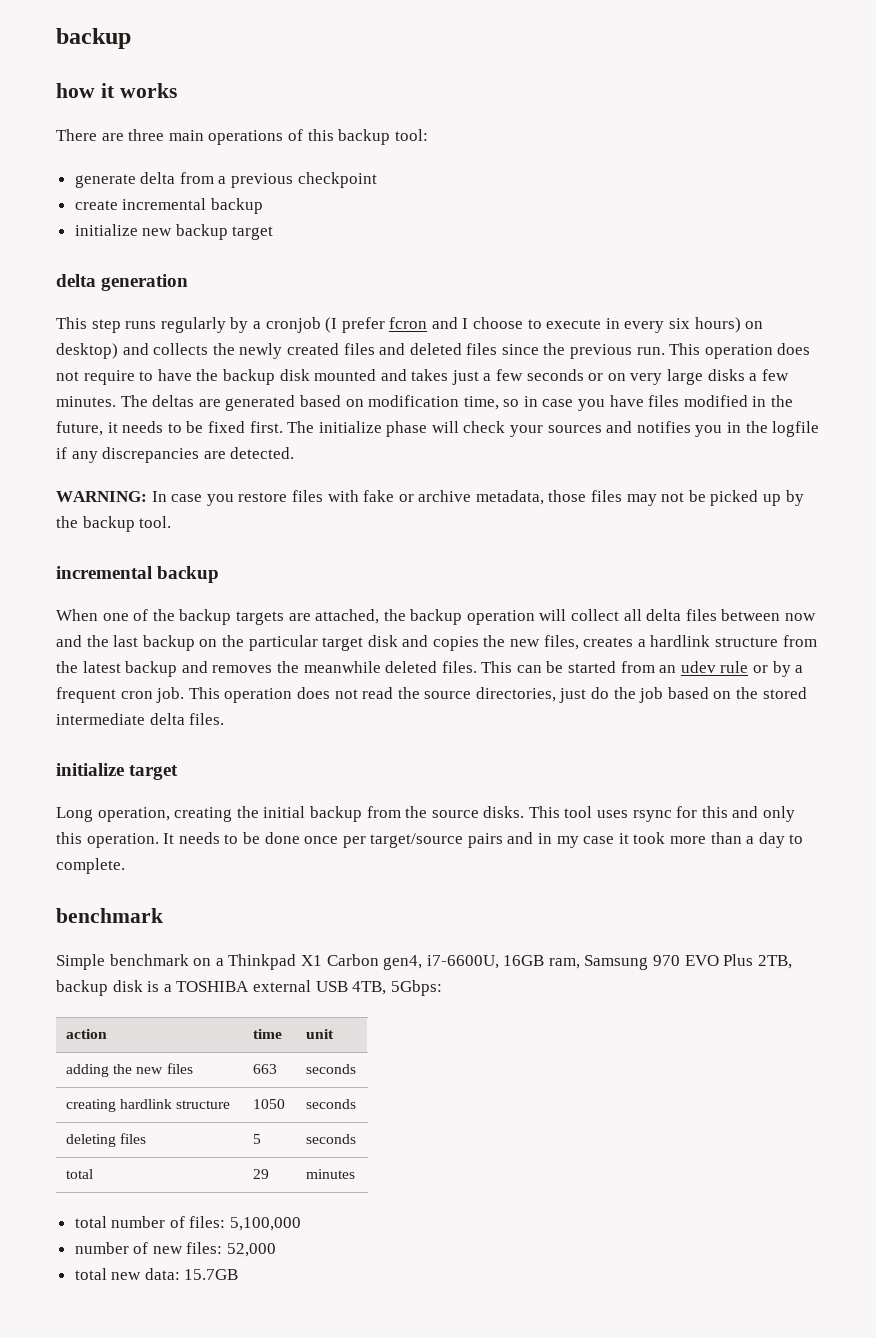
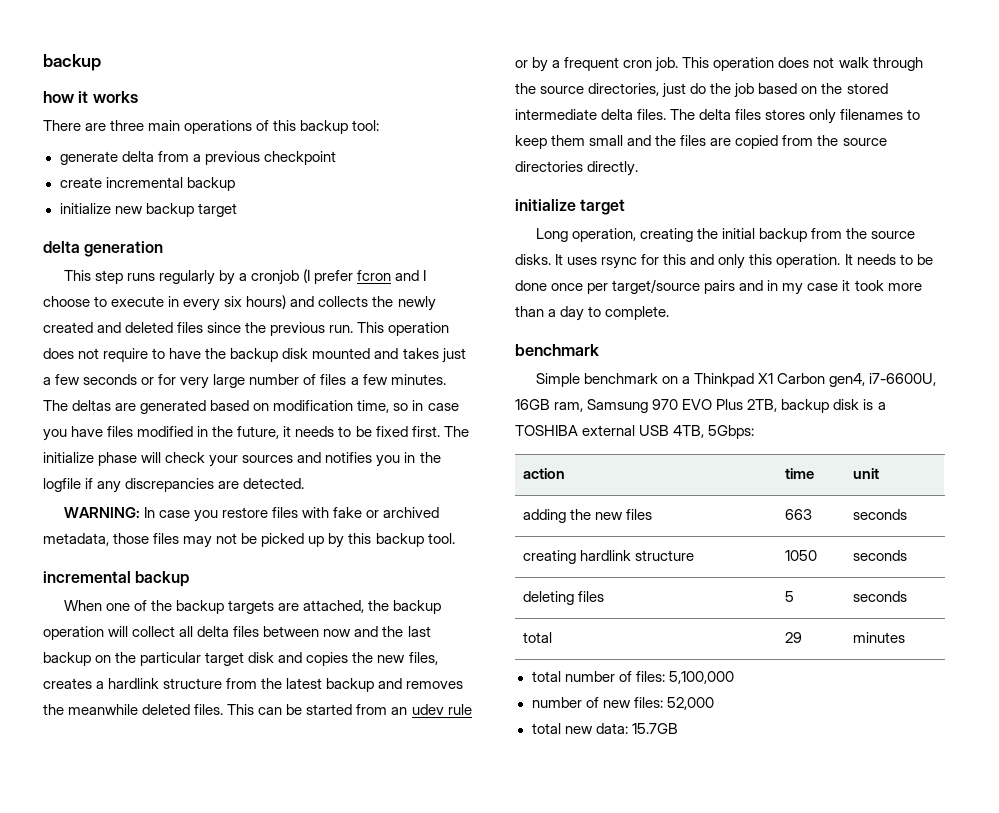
- This step runs regularly by a cronjob (I prefer fcron and I choose to execute in every six hours) on desktop) and collects the newly created files and deleted files since the previous run.
+ This step runs regularly by a cronjob (I prefer fcron and I choose to execute in every six hours) and collects the newly created and deleted files since the previous run.
- This operation does not require to have the backup disk mounted and takes just a few seconds or on very large disks a few minutes.
+ This operation does not require to have the backup disk mounted and takes just a few seconds or for very large number of files a few minutes.
- WARNING: In case you restore files with fake or archive metadata, those files may not be picked up by the backup tool.
+ WARNING: In case you restore files with fake or archived metadata, those files may not be picked up by this backup tool.
- This operation does not read the source directories, just do the job based on the stored intermediate delta files.
+ This operation does not walk through the source directories, just do the job based on the stored intermediate delta files. The delta files stores only filenames to keep them small and the files are copied from the source directories directly.
- This tool uses rsync for this and only this operation.
+ It uses rsync for this and only this operation.

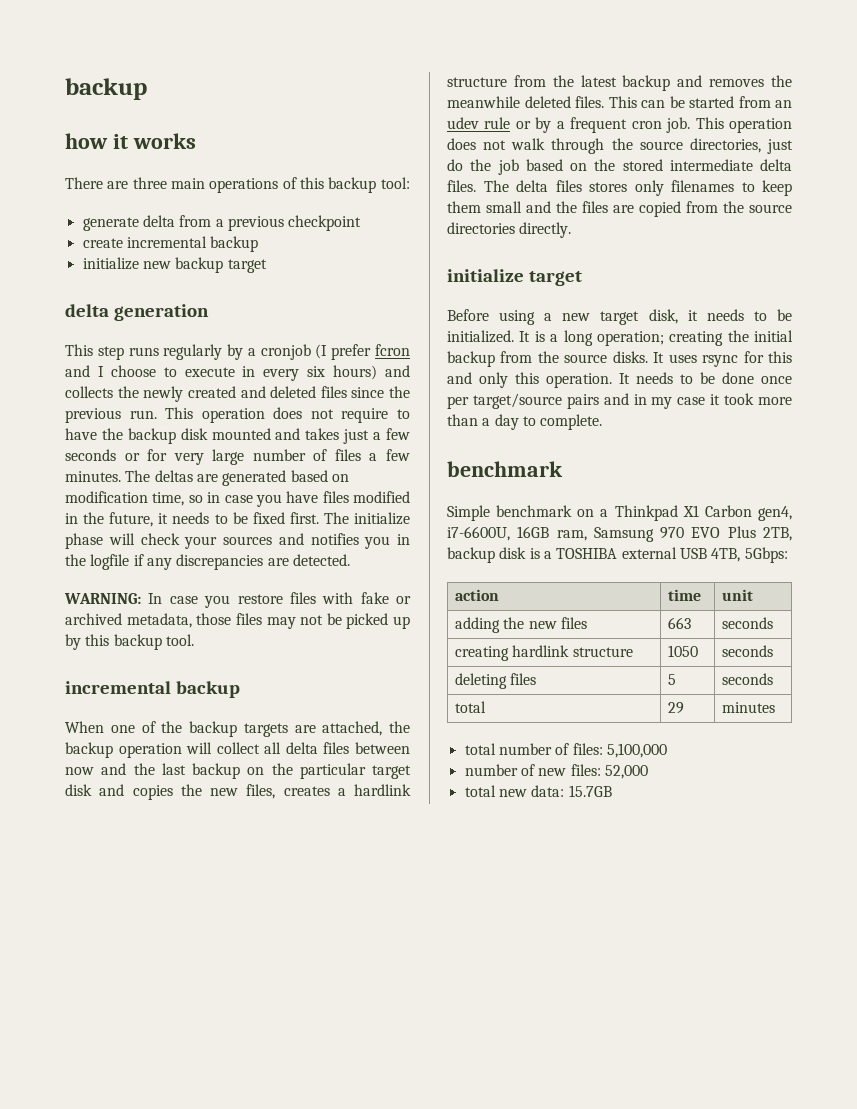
- Long operation, creating the initial backup from the source disks.
+ Before using a new target disk, it needs to be initialized. It is a long operation; creating the initial backup from the source disks.

